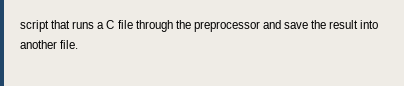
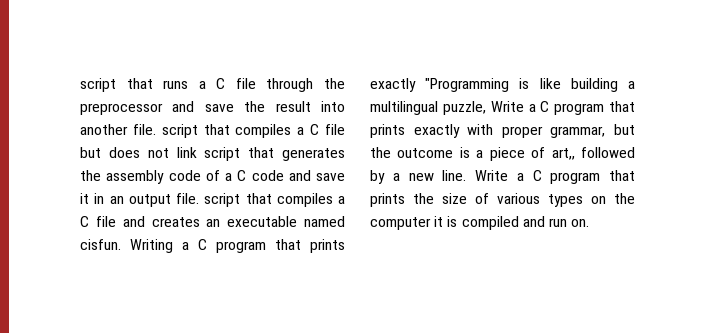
- script that runs a C file through the preprocessor and save the result into another file.
+ script that runs a C file through the preprocessor and save the result into another file. script that compiles a C file but does not link script that generates the assembly code of a C code and save it in an output file. script that compiles a C file and creates an executable named cisfun. Writing a C program that prints exactly "Programming is like building a multilingual puzzle, Write a C program that prints exactly with proper grammar, but the outcome is a piece of art,, followed by a new line. Write a C program that prints the size of various types on the computer it is compiled and run on.

